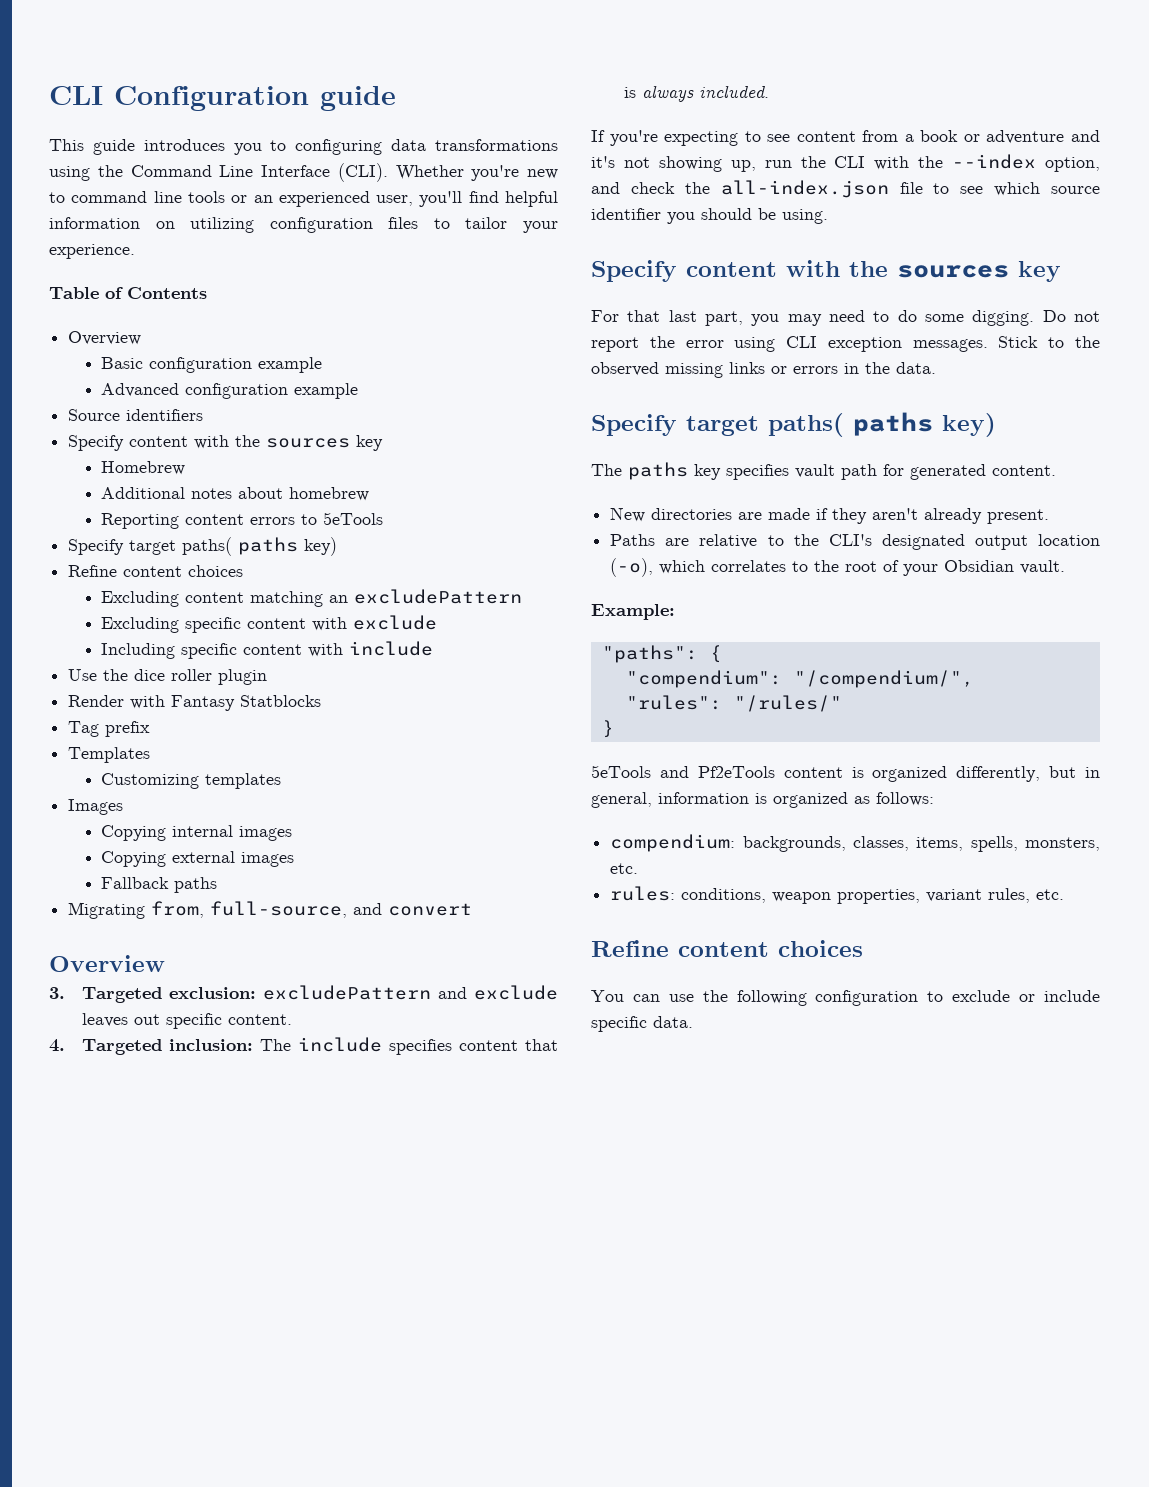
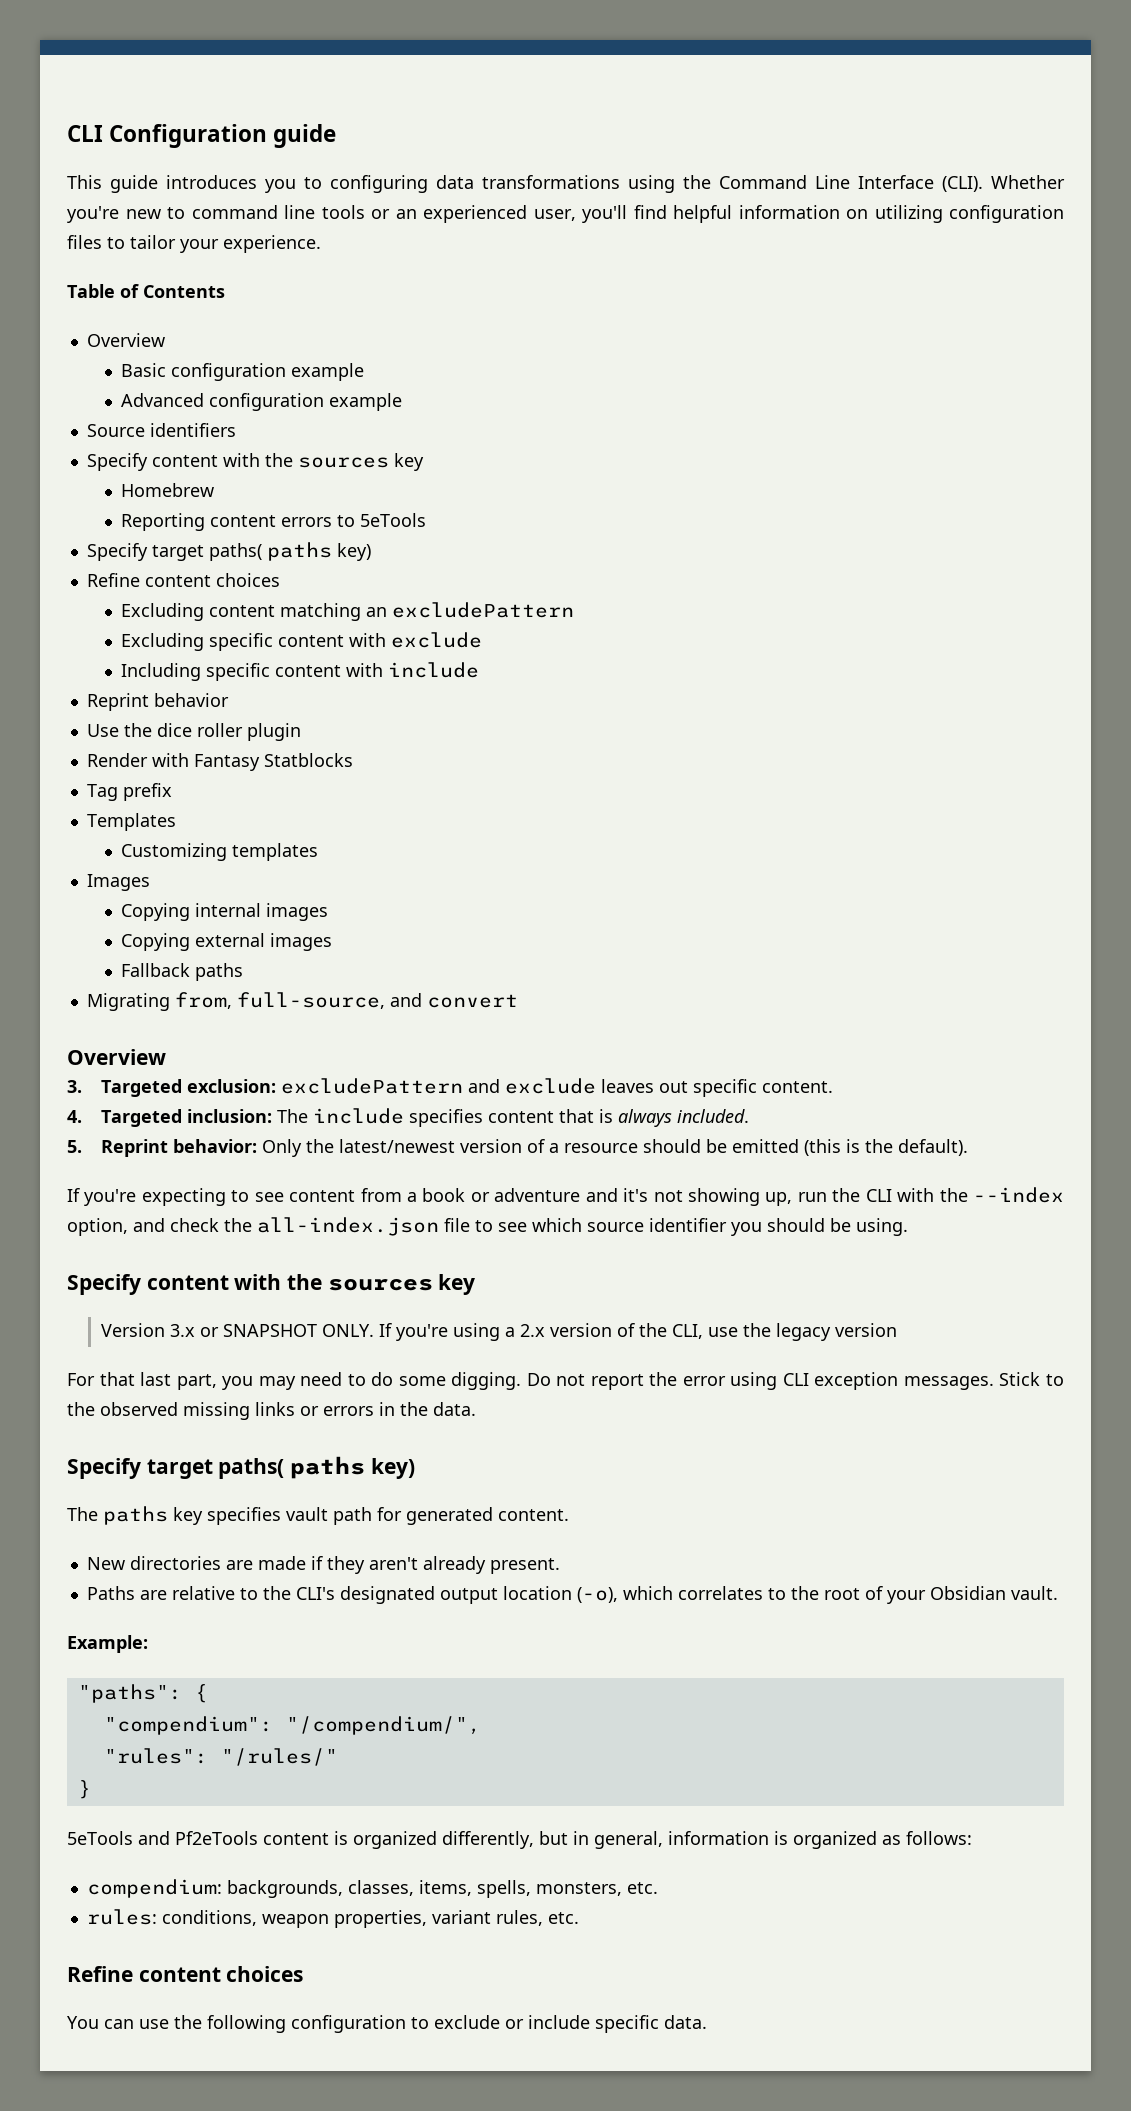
- Additional notes about homebrew
+ Reprint behavior
+ 5. Reprint behavior: Only the latest/newest version of a resource should be emitted (this is the default).
+ Version 3.x or SNAPSHOT ONLY. If you're using a 2.x version of the CLI, use the legacy version

